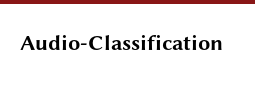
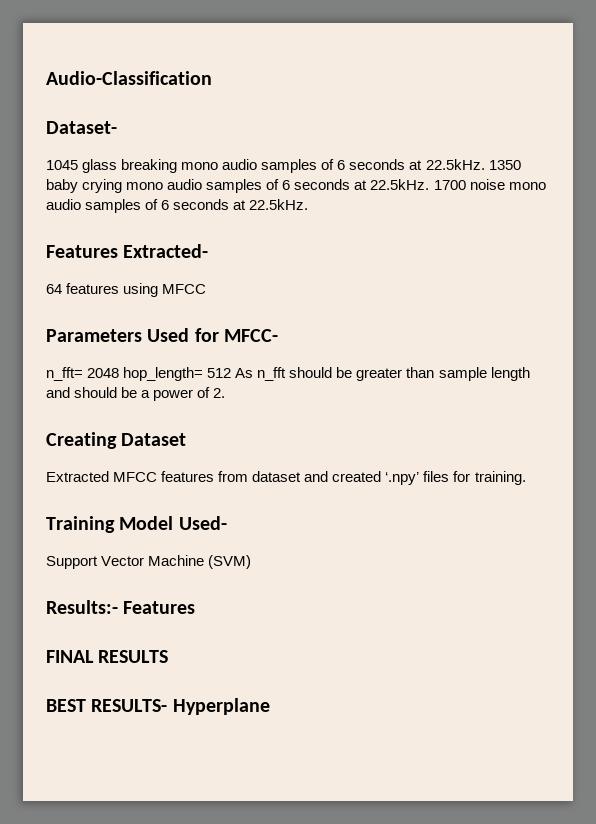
+ Dataset-
+ 1045 glass breaking mono audio samples of 6 seconds at 22.5kHz. 1350 baby crying mono audio samples of 6 seconds at 22.5kHz. 1700 noise mono audio samples of 6 seconds at 22.5kHz.
+ Features Extracted-
+ 64 features using MFCC
+ Parameters Used for MFCC-
+ n_fft= 2048 hop_length= 512 As n_fft should be greater than sample length and should be a power of 2.
+ Creating Dataset
+ Extracted MFCC features from dataset and created ‘.npy’ files for training.
+ Training Model Used-
+ Support Vector Machine (SVM)
+ Results:- Features
+ FINAL RESULTS
+ BEST RESULTS- Hyperplane

